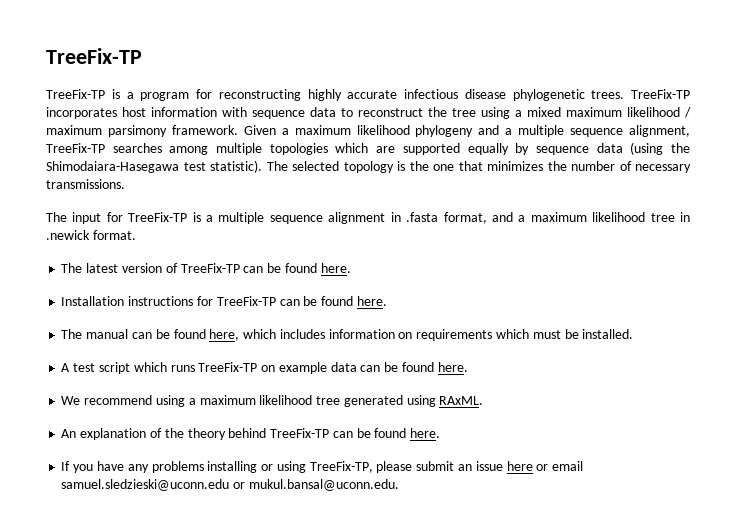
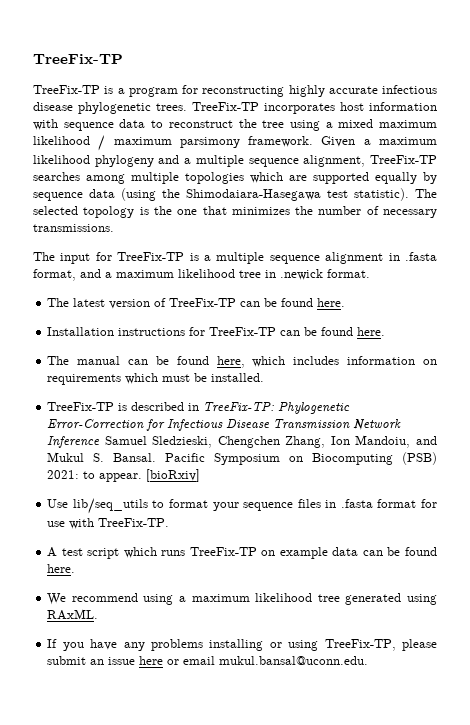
+ TreeFix-TP is described in TreeFix-TP: Phylogenetic Error-Correction for Infectious Disease Transmission Network Inference Samuel Sledzieski, Chengchen Zhang, Ion Mandoiu, and Mukul S. Bansal. Pacific Symposium on Biocomputing (PSB) 2021: to appear. [bioRxiv]
+ Use lib/seq_utils to format your sequence files in .fasta format for use with TreeFix-TP.
- An explanation of the theory behind TreeFix-TP can be found here.
- If you have any problems installing or using TreeFix-TP, please submit an issue here or email samuel.sledzieski@uconn.edu or mukul.bansal@uconn.edu.
+ If you have any problems installing or using TreeFix-TP, please submit an issue here or email mukul.bansal@uconn.edu.

